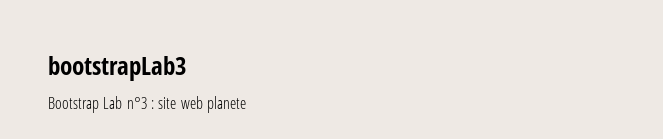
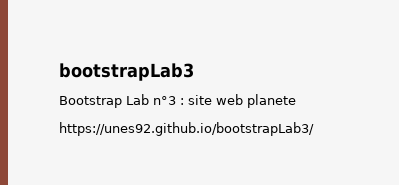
+ https://unes92.github.io/bootstrapLab3/

